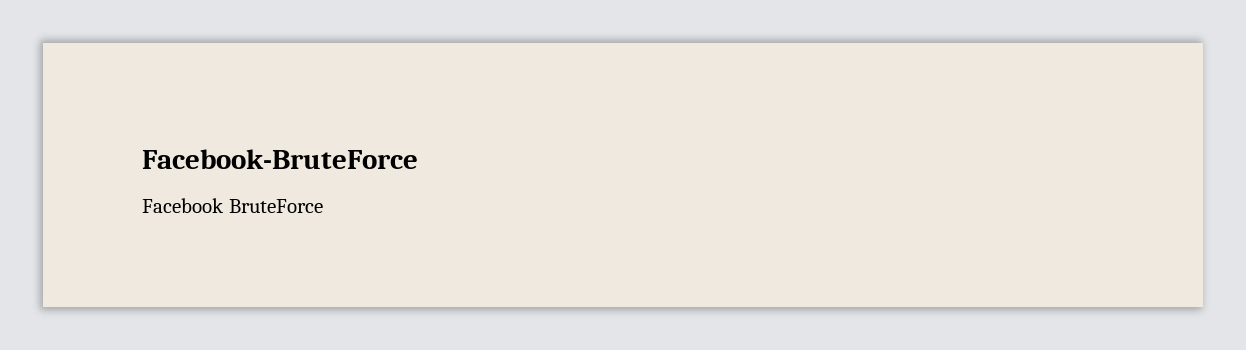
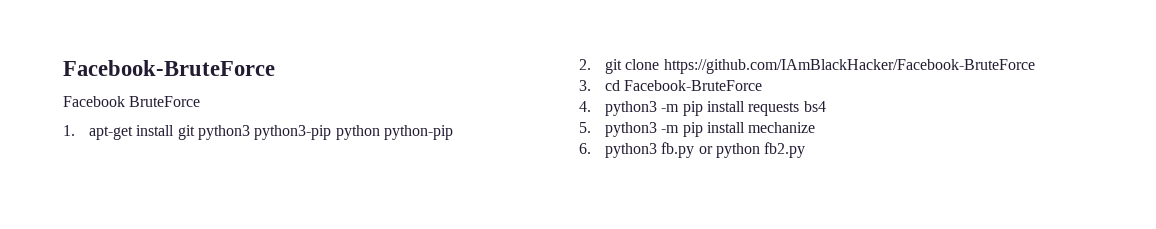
+ 1. apt-get install git python3 python3-pip python python-pip
+ 2. git clone https://github.com/IAmBlackHacker/Facebook-BruteForce
+ 3. cd Facebook-BruteForce
+ 4. python3 -m pip install requests bs4
+ 5. python3 -m pip install mechanize
+ 6. python3 fb.py or python fb2.py

